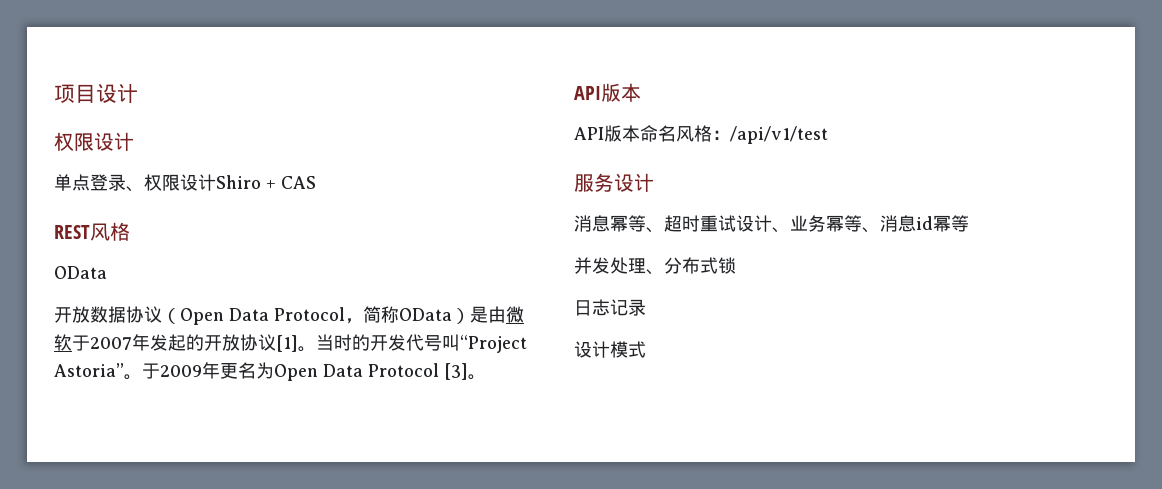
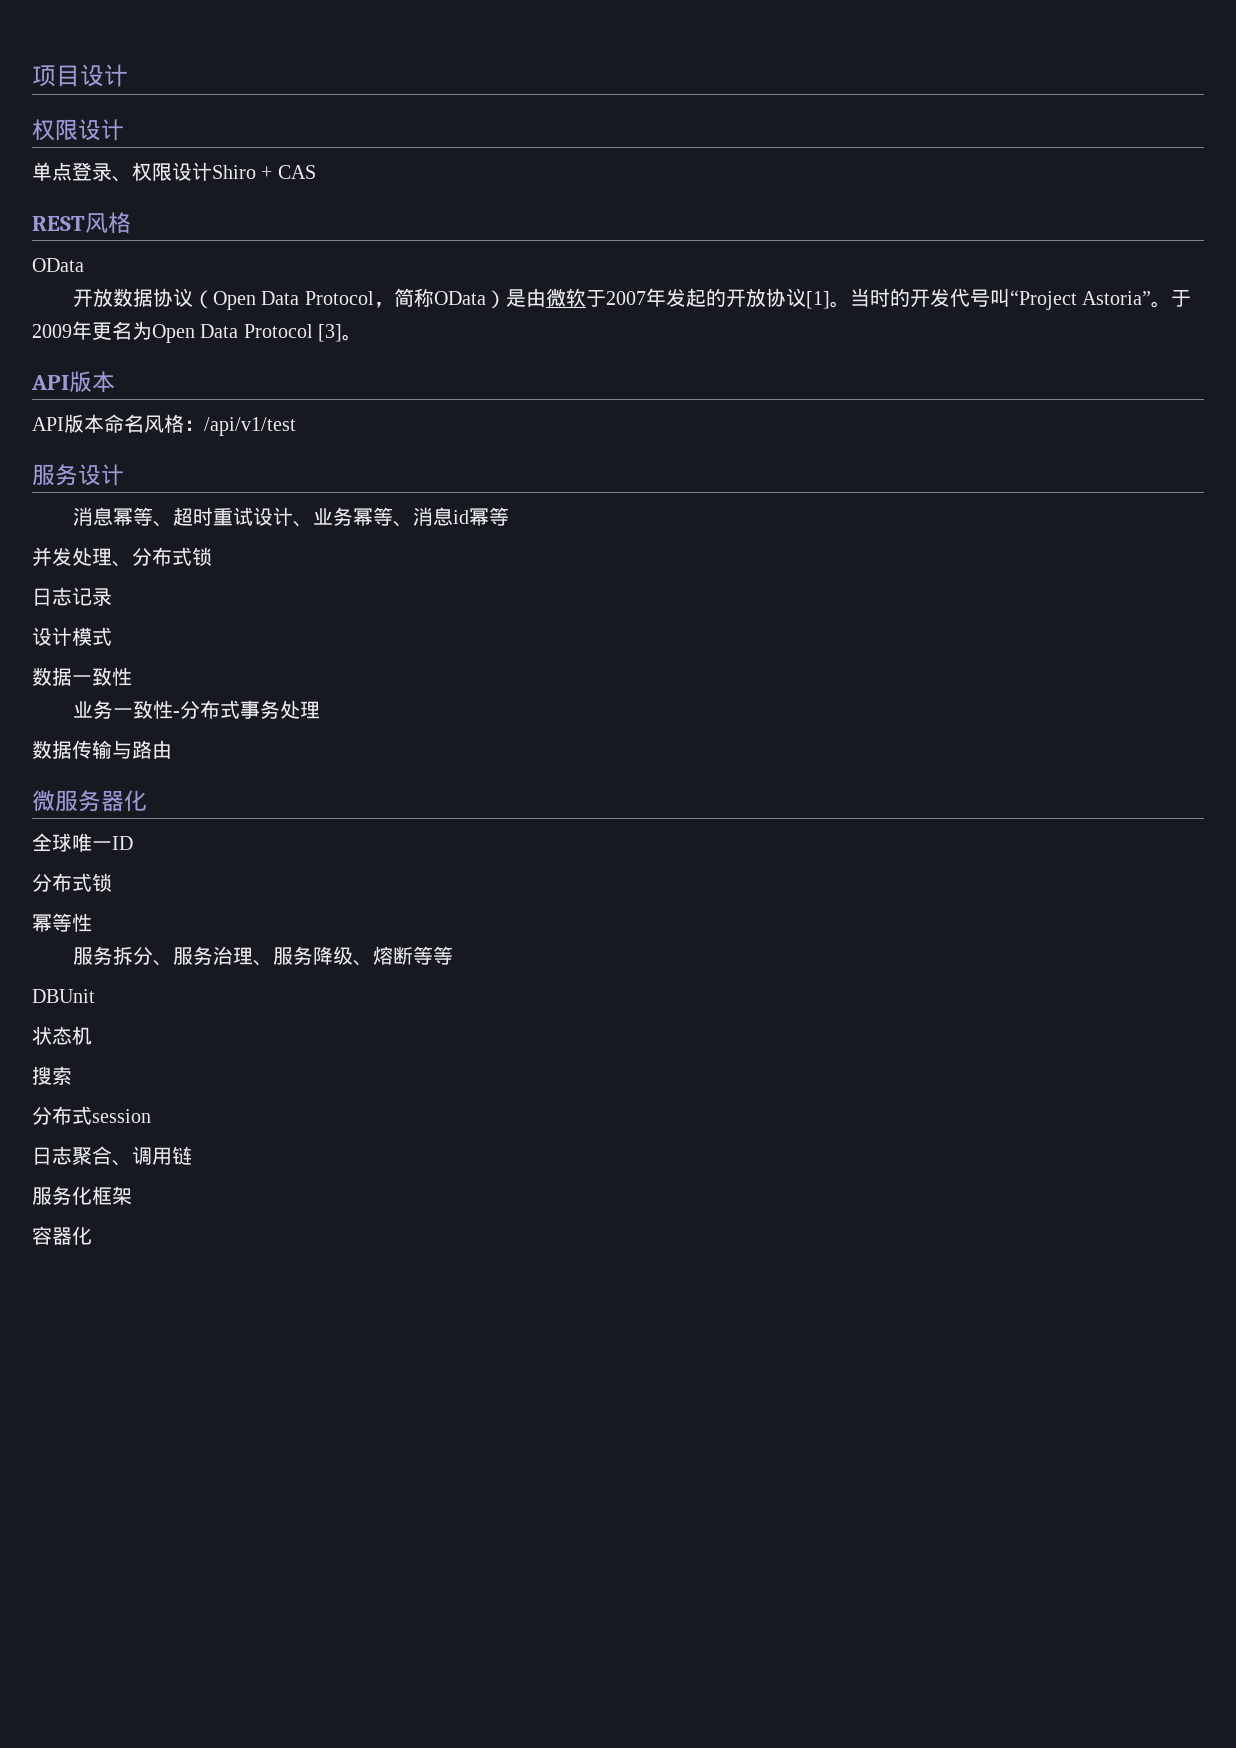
+ 数据一致性
+ 业务一致性-分布式事务处理
+ 数据传输与路由
+ 微服务器化
+ 全球唯一ID
+ 分布式锁
+ 幂等性
+ 服务拆分、服务治理、服务降级、熔断等等
+ DBUnit
+ 状态机
+ 搜索
+ 分布式session
+ 日志聚合、调用链
+ 服务化框架
+ 容器化

